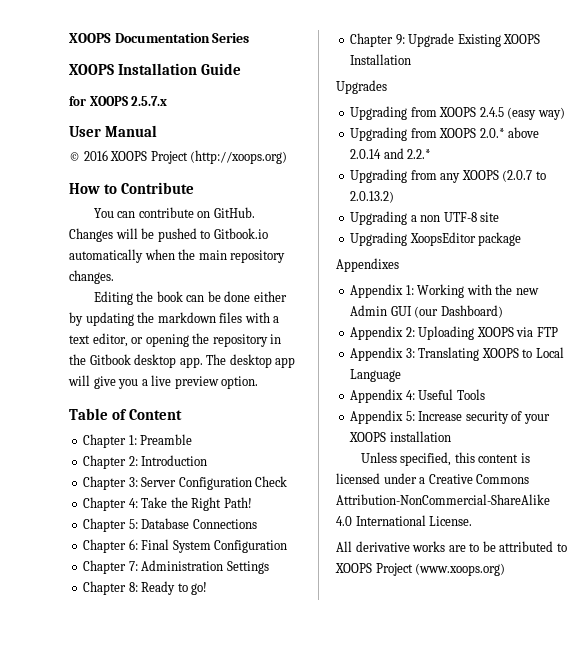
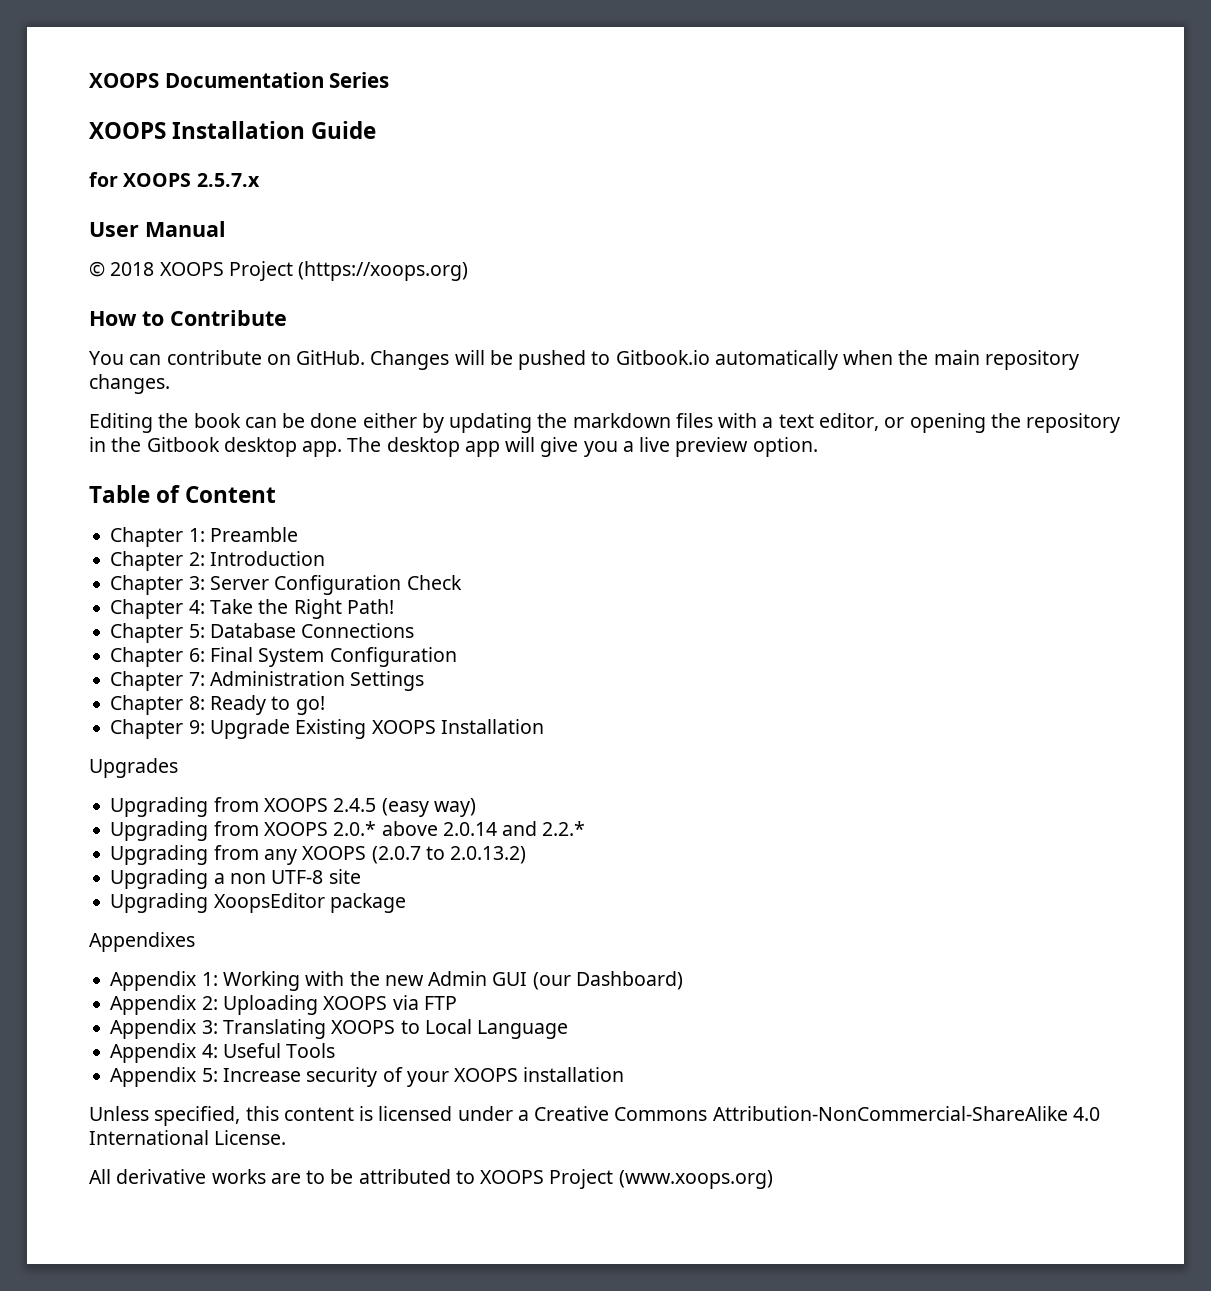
- © 2016 XOOPS Project (http://xoops.org)
+ © 2018 XOOPS Project (https://xoops.org)

